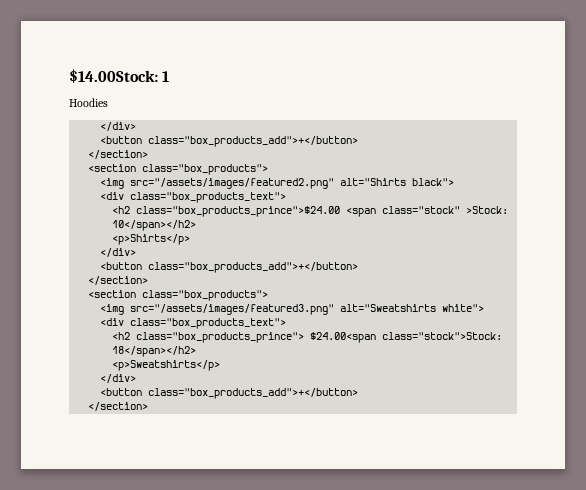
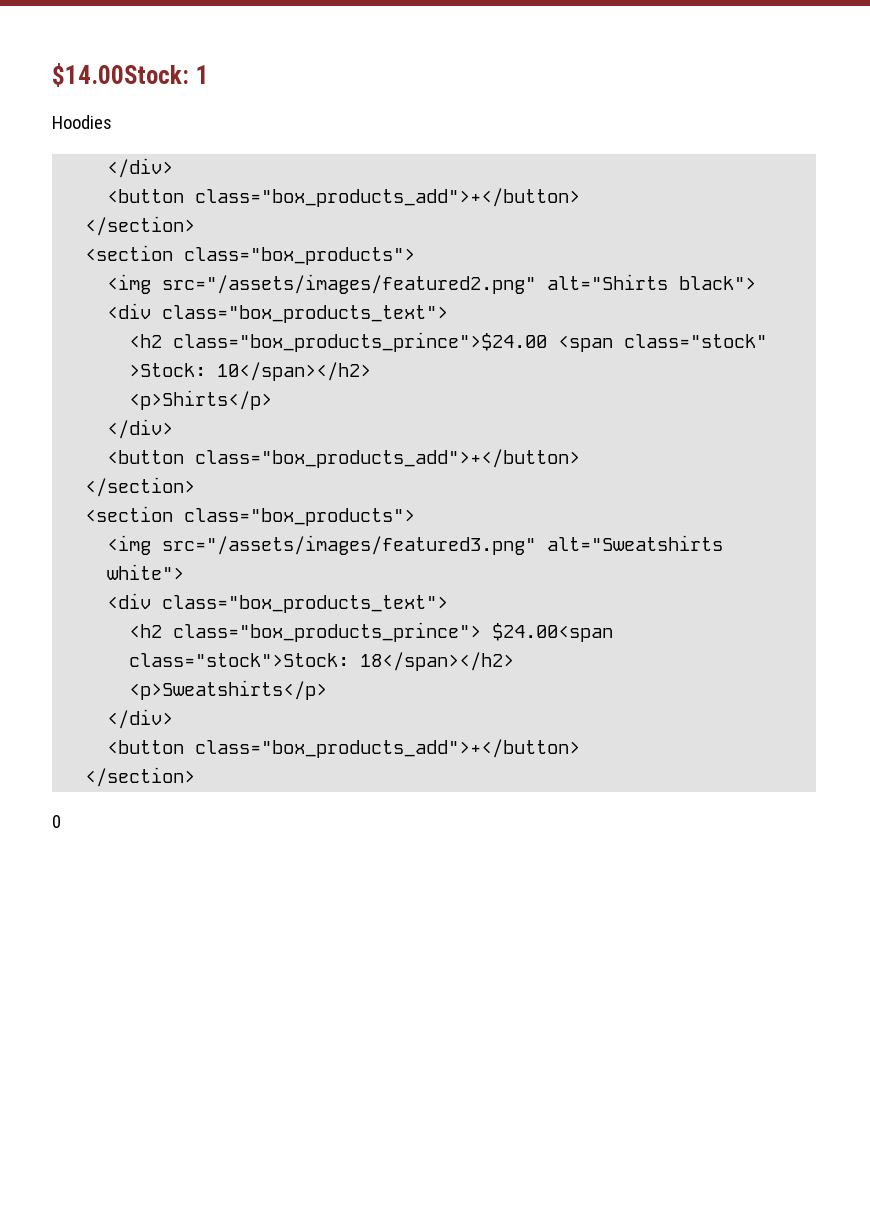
+ 0

